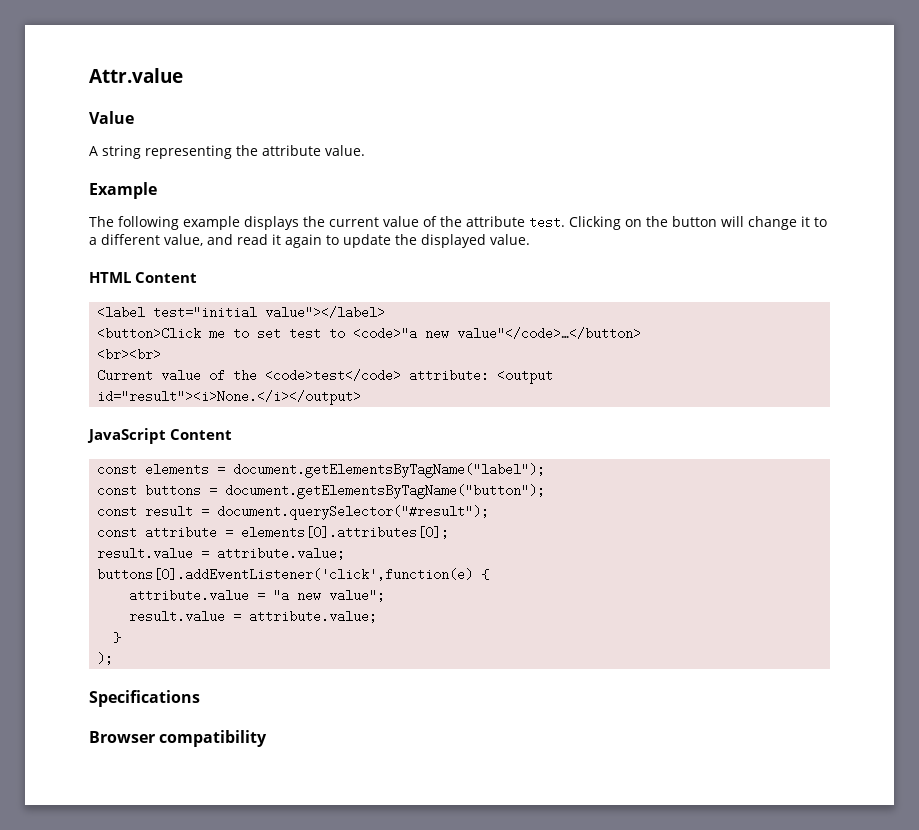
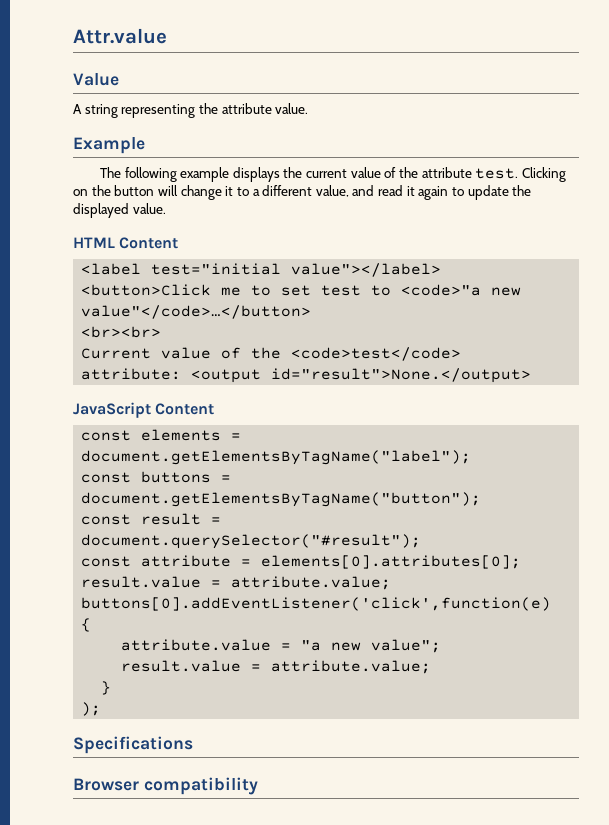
- Current value of the <code>test</code> attribute: <output id="result"><i>None.</i></output>
+ Current value of the <code>test</code> attribute: <output id="result">None.</output>

